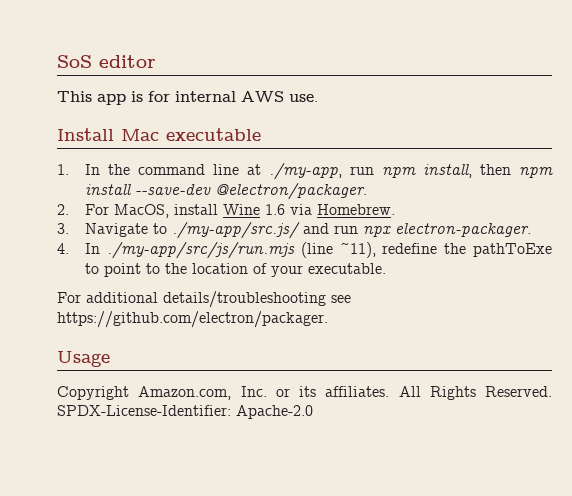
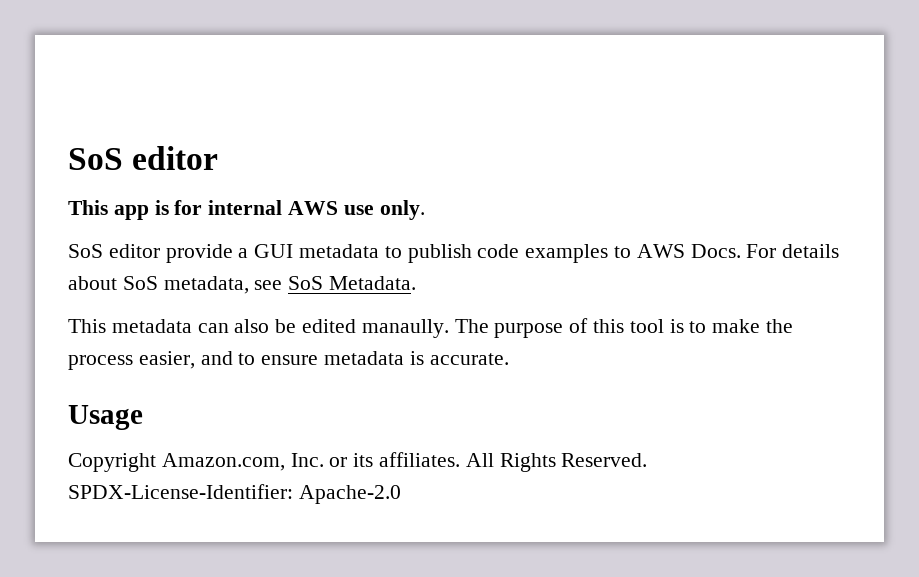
- This app is for internal AWS use.
- Install Mac executable
- 1. In the command line at ./my-app, run npm install, then npm install --save-dev @electron/packager.
- 2. For MacOS, install Wine 1.6 via Homebrew.
- 3. Navigate to ./my-app/src.js/ and run npx electron-packager.
- 4. In ./my-app/src/js/run.mjs (line ~11), redefine the pathToExe to point to the location of your executable.
- For additional details/troubleshooting see https://github.com/electron/packager.
+ This app is for internal AWS use only.
+ SoS editor provide a GUI metadata to publish code examples to AWS Docs. For details about SoS metadata, see SoS Metadata.
+ This metadata can also be edited manaully. The purpose of this tool is to make the process easier, and to ensure metadata is accurate.

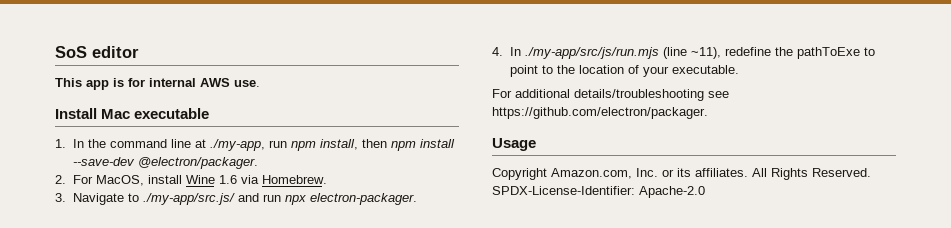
- This app is for internal AWS use only.
- SoS editor provide a GUI metadata to publish code examples to AWS Docs. For details about SoS metadata, see SoS Metadata.
- This metadata can also be edited manaully. The purpose of this tool is to make the process easier, and to ensure metadata is accurate.
+ This app is for internal AWS use.
+ Install Mac executable
+ 1. In the command line at ./my-app, run npm install, then npm install --save-dev @electron/packager.
+ 2. For MacOS, install Wine 1.6 via Homebrew.
+ 3. Navigate to ./my-app/src.js/ and run npx electron-packager.
+ 4. In ./my-app/src/js/run.mjs (line ~11), redefine the pathToExe to point to the location of your executable.
+ For additional details/troubleshooting see https://github.com/electron/packager.

